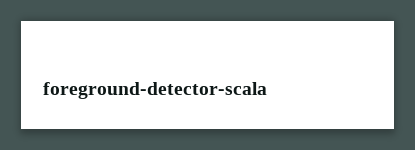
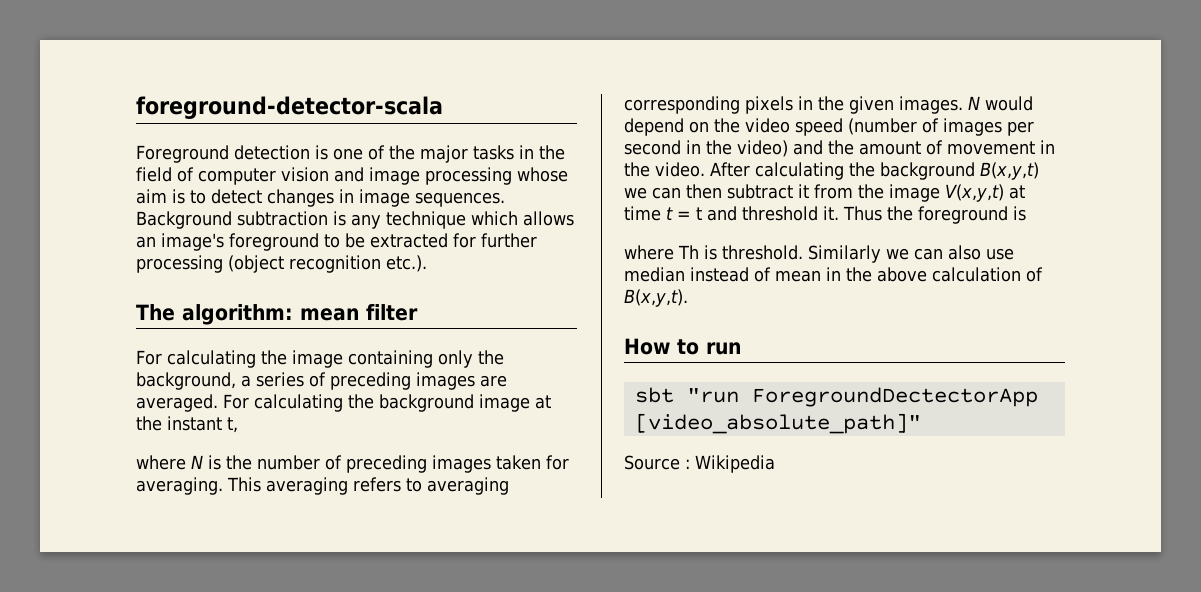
+ Foreground detection is one of the major tasks in the field of computer vision and image processing whose aim is to detect changes in image sequences. Background subtraction is any technique which allows an image's foreground to be extracted for further processing (object recognition etc.).
+ The algorithm: mean filter
+ For calculating the image containing only the background, a series of preceding images are averaged. For calculating the background image at the instant t,
+ where N is the number of preceding images taken for averaging. This averaging refers to averaging corresponding pixels in the given images. N would depend on the video speed (number of images per second in the video) and the amount of movement in the video. After calculating the background B(x,y,t) we can then subtract it from the image V(x,y,t) at time t = t and threshold it. Thus the foreground is
+ where Th is threshold. Similarly we can also use median instead of mean in the above calculation of B(x,y,t).
+ How to run
+ sbt "run ForegroundDectectorApp [video_absolute_path]"
+ Source : Wikipedia

